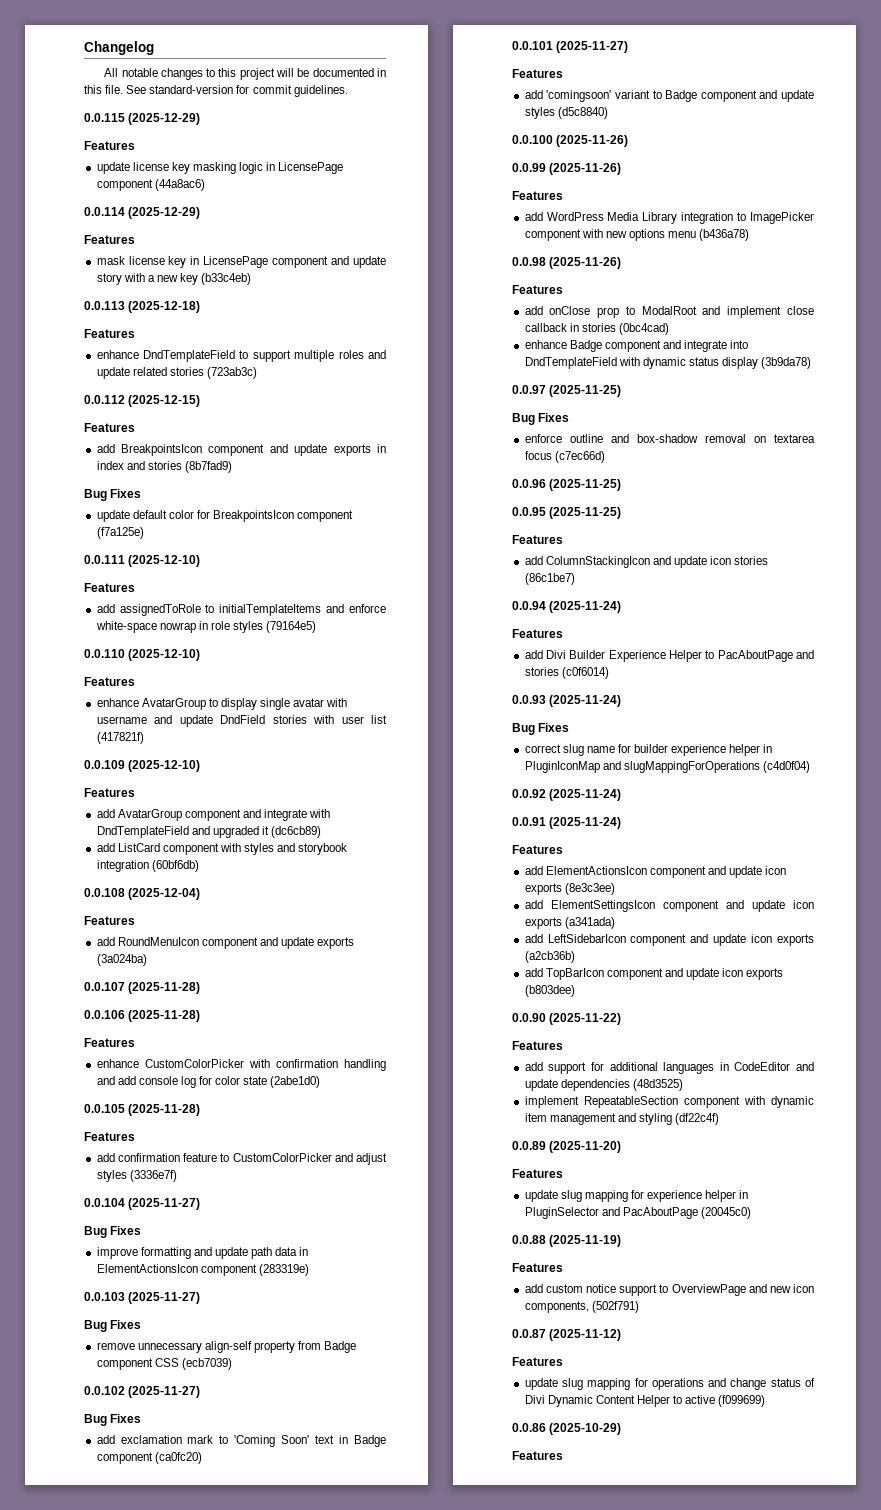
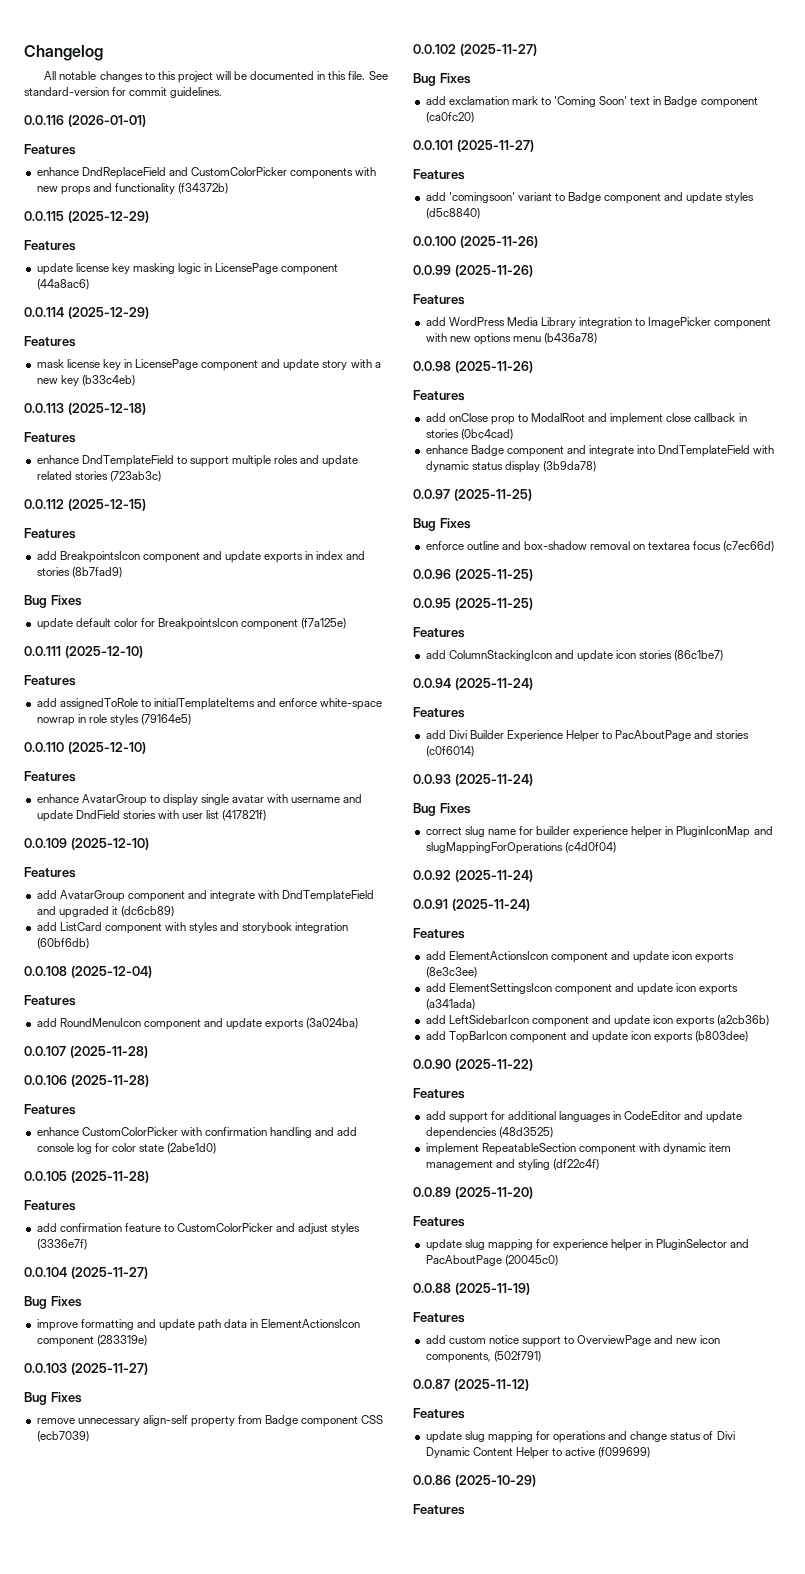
+ 0.0.116 (2026-01-01)
+ Features
+ enhance DndReplaceField and CustomColorPicker components with new props and functionality (f34372b)

